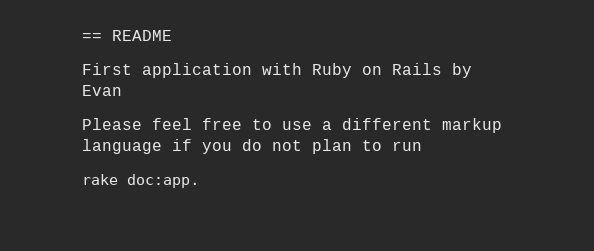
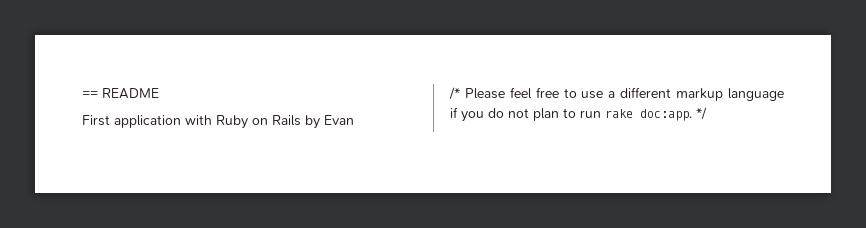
- Please feel free to use a different markup language if you do not plan to run
- rake doc:app.
+ /* Please feel free to use a different markup language if you do not plan to run rake doc:app.
+ */

